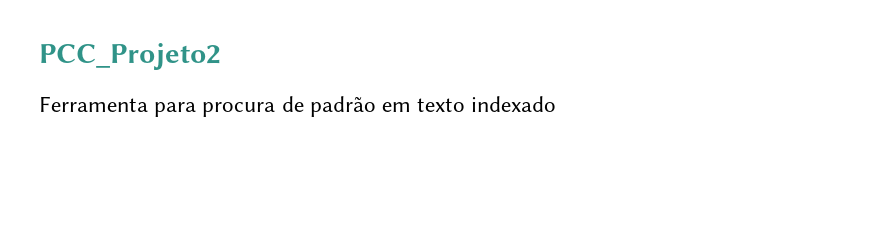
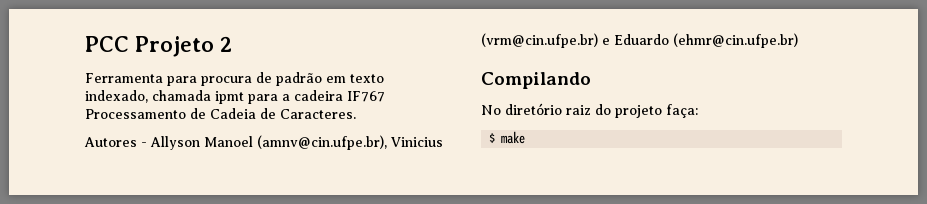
- PCC_Projeto2
+ PCC Projeto 2
- Ferramenta para procura de padrão em texto indexado
+ Ferramenta para procura de padrão em texto indexado, chamada ipmt para a cadeira IF767 Processamento de Cadeia de Caracteres.
+ Autores - Allyson Manoel (amnv@cin.ufpe.br), Vinicius (vrm@cin.ufpe.br) e Eduardo (ehmr@cin.ufpe.br)
+ Compilando
+ No diretório raiz do projeto faça:
+ $ make

